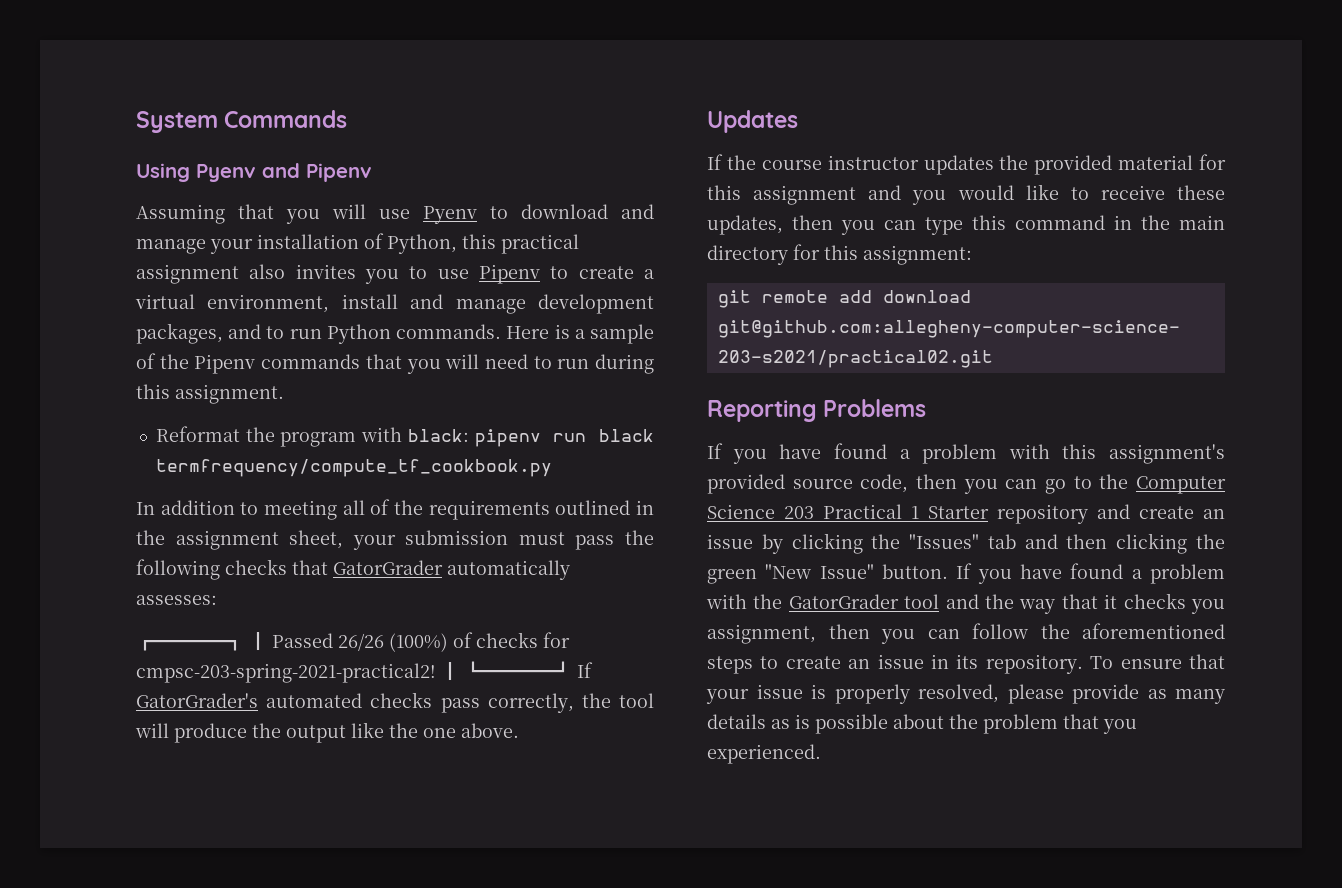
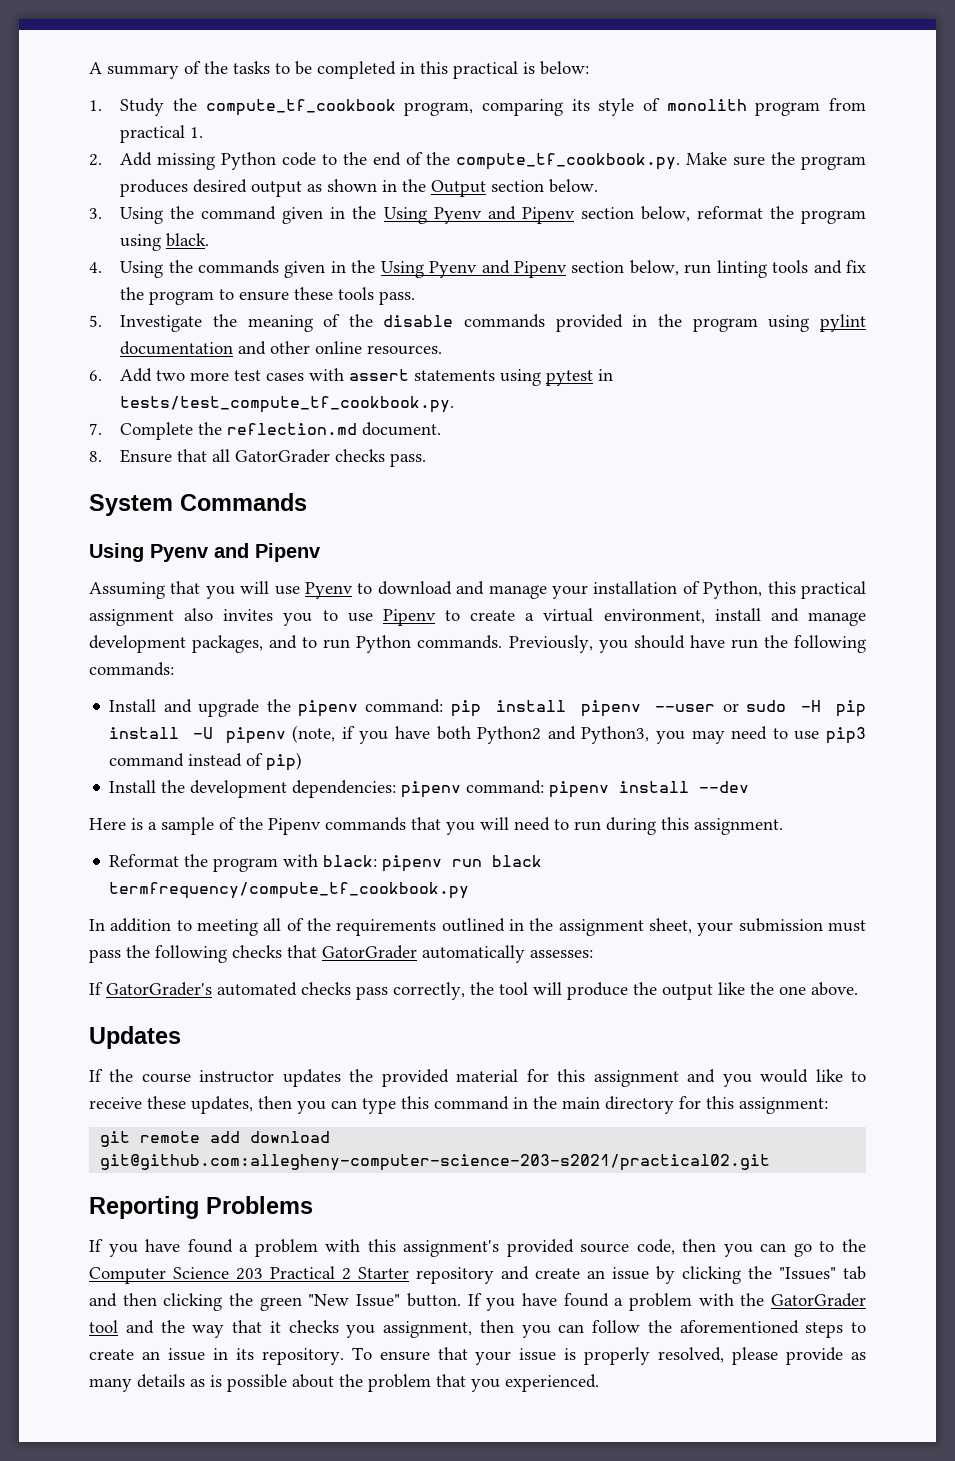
+ A summary of the tasks to be completed in this practical is below:
+ 1. Study the compute_tf_cookbook program, comparing its style of monolith program from practical 1.
+ 2. Add missing Python code to the end of the compute_tf_cookbook.py. Make sure the program produces desired output as shown in the Output section below.
+ 3. Using the command given in the Using Pyenv and Pipenv section below, reformat the program using black.
+ 4. Using the commands given in the Using Pyenv and Pipenv section below, run linting tools and fix the program to ensure these tools pass.
+ 5. Investigate the meaning of the disable commands provided in the program using pylint documentation and other online resources.
+ 6. Add two more test cases with assert statements using pytest in tests/test_compute_tf_cookbook.py.
+ 7. Complete the reflection.md document.
+ 8. Ensure that all GatorGrader checks pass.
- Assuming that you will use Pyenv to download and manage your installation of Python, this practical assignment also invites you to use Pipenv to create a virtual environment, install and manage development packages, and to run Python commands. Here is a sample of the Pipenv commands that you will need to run during this assignment.
+ Assuming that you will use Pyenv to download and manage your installation of Python, this practical assignment also invites you to use Pipenv to create a virtual environment, install and manage development packages, and to run Python commands. Previously, you should have run the following commands:
+ Install and upgrade the pipenv command: pip install pipenv --user or sudo -H pip install -U pipenv (note, if you have both Python2 and Python3, you may need to use pip3 command instead of pip)
+ Install the development dependencies: pipenv command: pipenv install --dev
+ Here is a sample of the Pipenv commands that you will need to run during this assignment.
- ┏━━━━┓ ┃ Passed 26/26 (100%) of checks for cmpsc-203-spring-2021-practical2! ┃ ┗━━━━┛ If GatorGrader's automated checks pass correctly, the tool will produce the output like the one above.
+ If GatorGrader's automated checks pass correctly, the tool will produce the output like the one above.
- If you have found a problem with this assignment's provided source code, then you can go to the Computer Science 203 Practical 1 Starter repository and create an issue by clicking the "Issues" tab and then clicking the green "New Issue" button.
+ If you have found a problem with this assignment's provided source code, then you can go to the Computer Science 203 Practical 2 Starter repository and create an issue by clicking the "Issues" tab and then clicking the green "New Issue" button.

